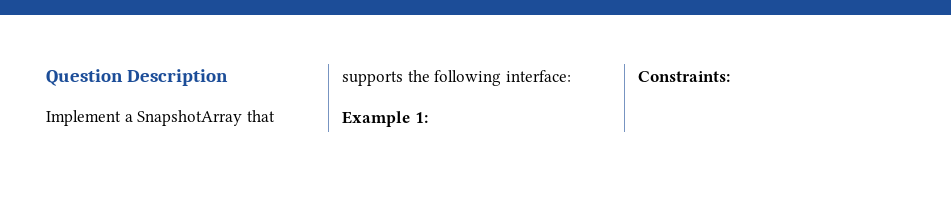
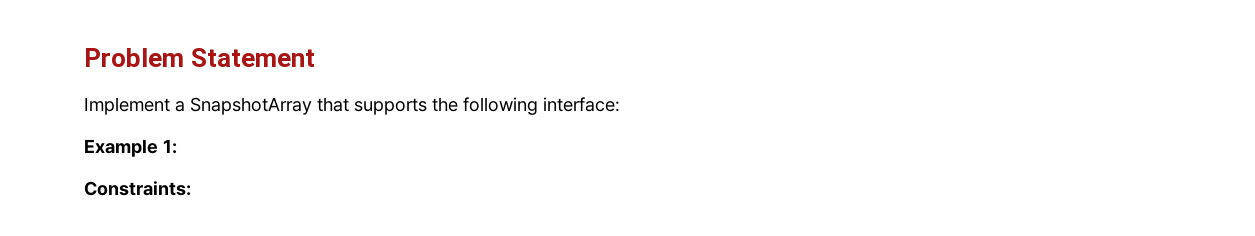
- Question Description
+ Problem Statement

